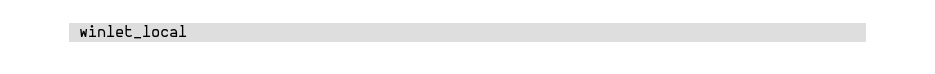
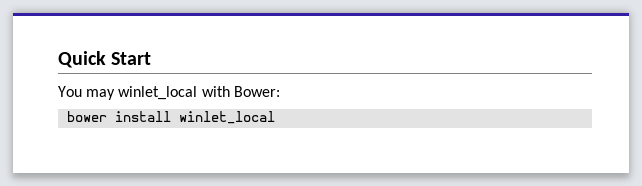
- winlet_local
+ Quick Start
+ You may winlet_local with Bower:
+ bower install winlet_local

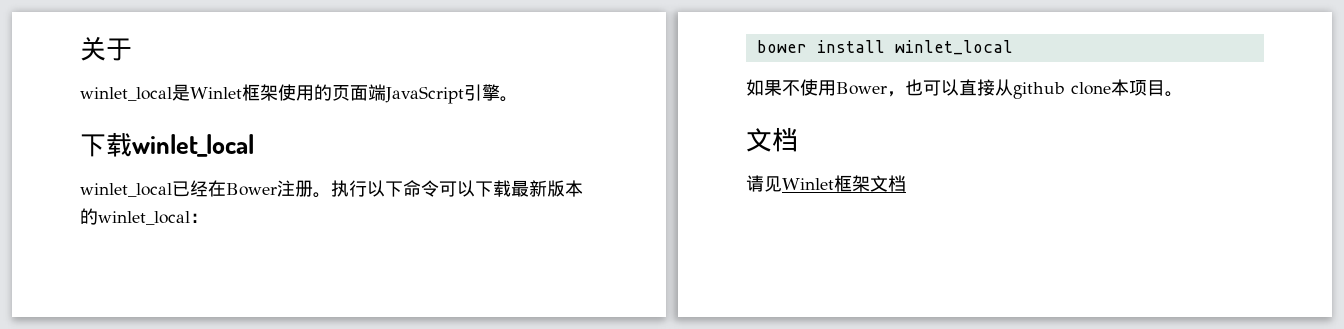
- Quick Start
- You may winlet_local with Bower:
+ 关于
+ winlet_local是Winlet框架使用的页面端JavaScript引擎。
+ 下载winlet_local
+ winlet_local已经在Bower注册。执行以下命令可以下载最新版本的winlet_local：
  bower install winlet_local
+ 如果不使用Bower，也可以直接从github clone本项目。
+ 文档
+ 请见Winlet框架文档

